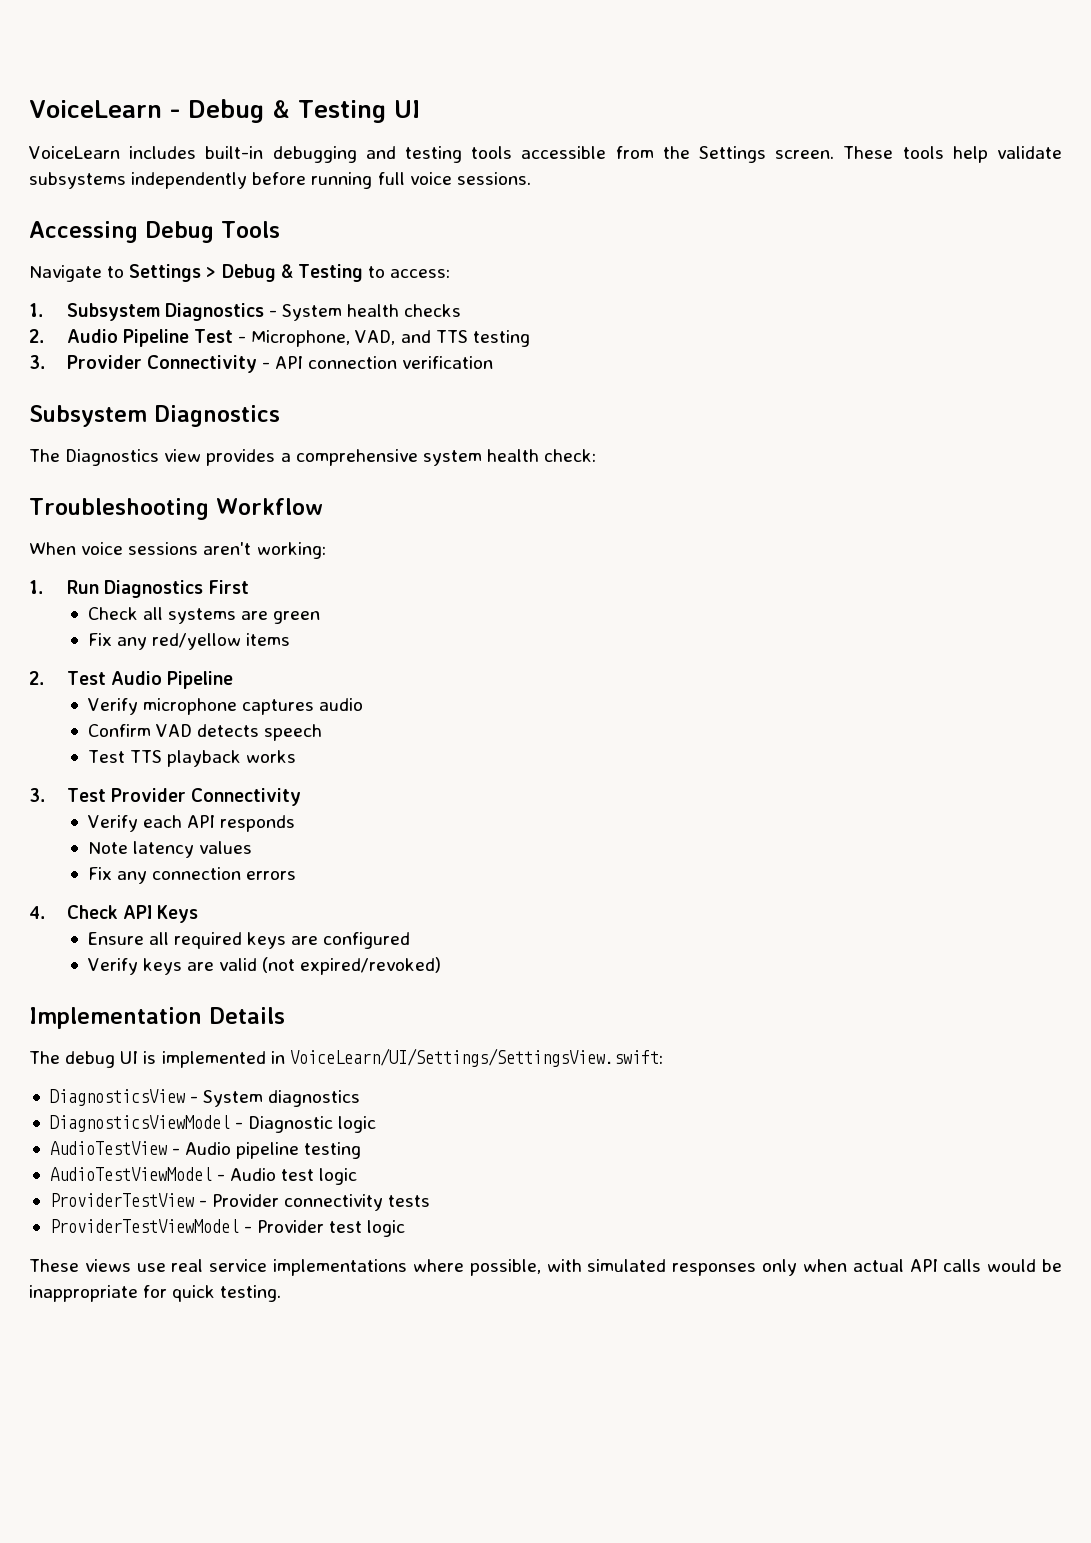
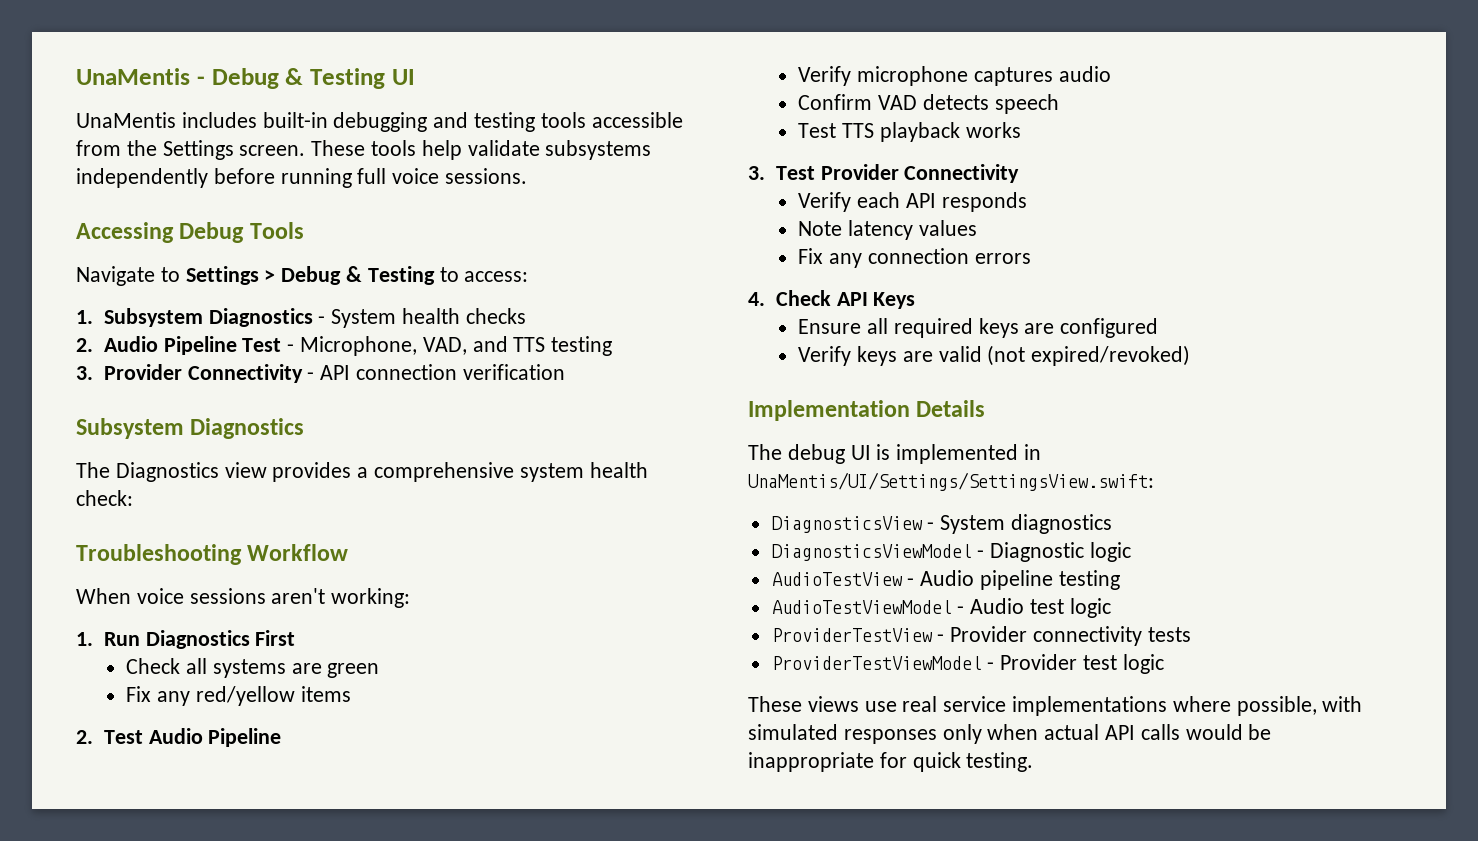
- VoiceLearn - Debug & Testing UI
+ UnaMentis - Debug & Testing UI
- VoiceLearn includes built-in debugging and testing tools accessible from the Settings screen.
+ UnaMentis includes built-in debugging and testing tools accessible from the Settings screen.
- The debug UI is implemented in VoiceLearn/UI/Settings/SettingsView.swift:
+ The debug UI is implemented in UnaMentis/UI/Settings/SettingsView.swift:

